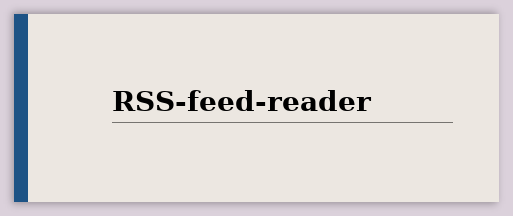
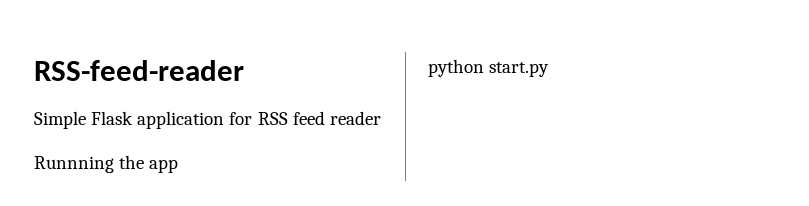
+ Simple Flask application for RSS feed reader
+ Runnning the app
+ python start.py

